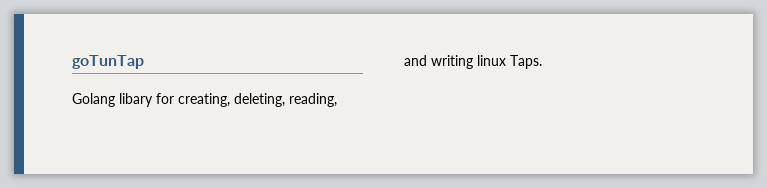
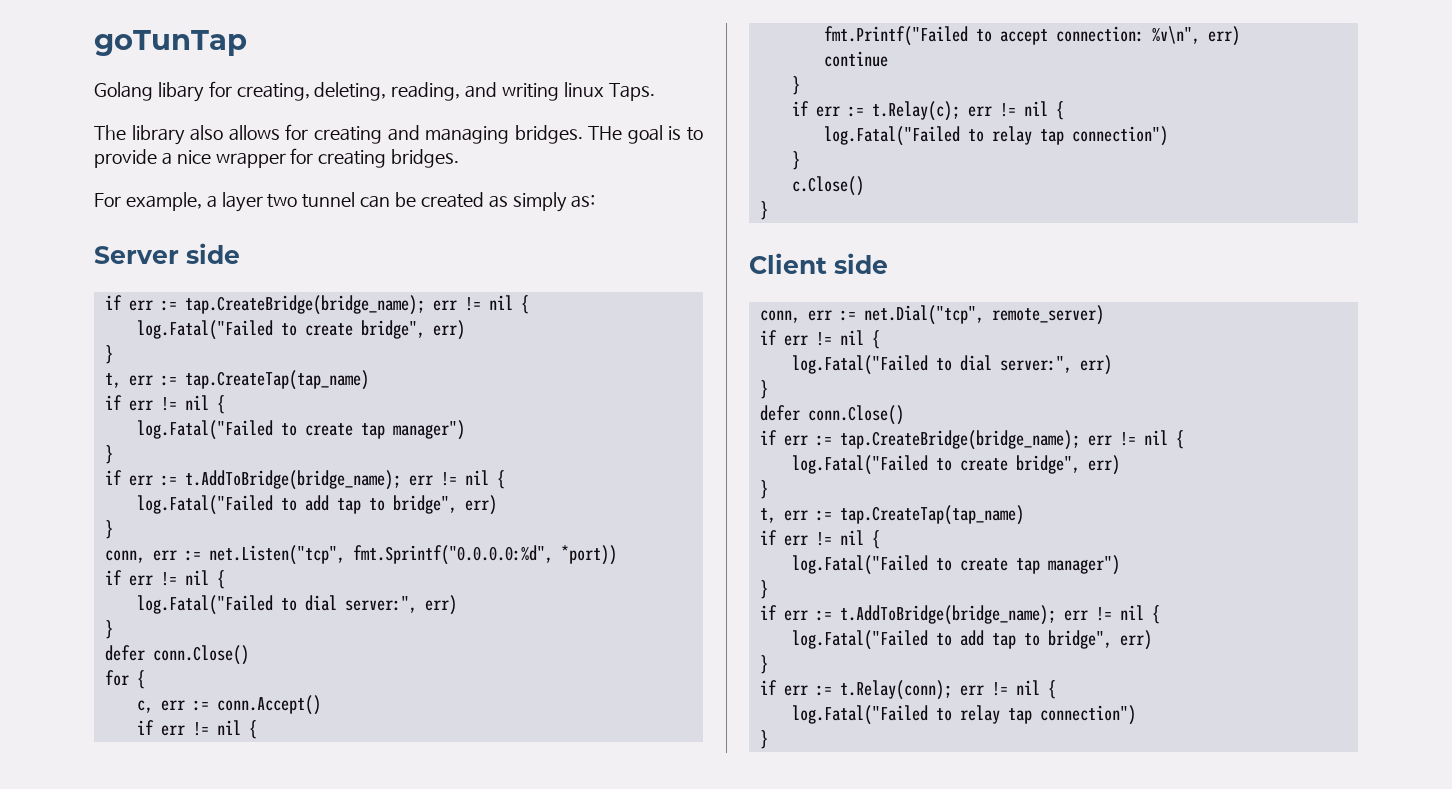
+ The library also allows for creating and managing bridges. THe goal is to provide a nice wrapper for creating bridges.
+ For example, a layer two tunnel can be created as simply as:
+ Server side
+ if err := tap.CreateBridge(bridge_name); err != nil {
+ log.Fatal("Failed to create bridge", err)
+ }
+ t, err := tap.CreateTap(tap_name)
+ if err != nil {
+ log.Fatal("Failed to create tap manager")
+ }
+ if err := t.AddToBridge(bridge_name); err != nil {
+ log.Fatal("Failed to add tap to bridge", err)
+ }
+ conn, err := net.Listen("tcp", fmt.Sprintf("0.0.0.0:%d", *port))
+ if err != nil {
+ log.Fatal("Failed to dial server:", err)
+ }
+ defer conn.Close()
+ for {
+ c, err := conn.Accept()
+ if err != nil {
+ fmt.Printf("Failed to accept connection: %v\n", err)
+ continue
+ }
+ if err := t.Relay(c); err != nil {
+ log.Fatal("Failed to relay tap connection")
+ }
+ c.Close()
+ }
+ Client side
+ conn, err := net.Dial("tcp", remote_server)
+ if err != nil {
+ log.Fatal("Failed to dial server:", err)
+ }
+ defer conn.Close()
+ if err := tap.CreateBridge(bridge_name); err != nil {
+ log.Fatal("Failed to create bridge", err)
+ }
+ t, err := tap.CreateTap(tap_name)
+ if err != nil {
+ log.Fatal("Failed to create tap manager")
+ }
+ if err := t.AddToBridge(bridge_name); err != nil {
+ log.Fatal("Failed to add tap to bridge", err)
+ }
+ if err := t.Relay(conn); err != nil {
+ log.Fatal("Failed to relay tap connection")
+ }

